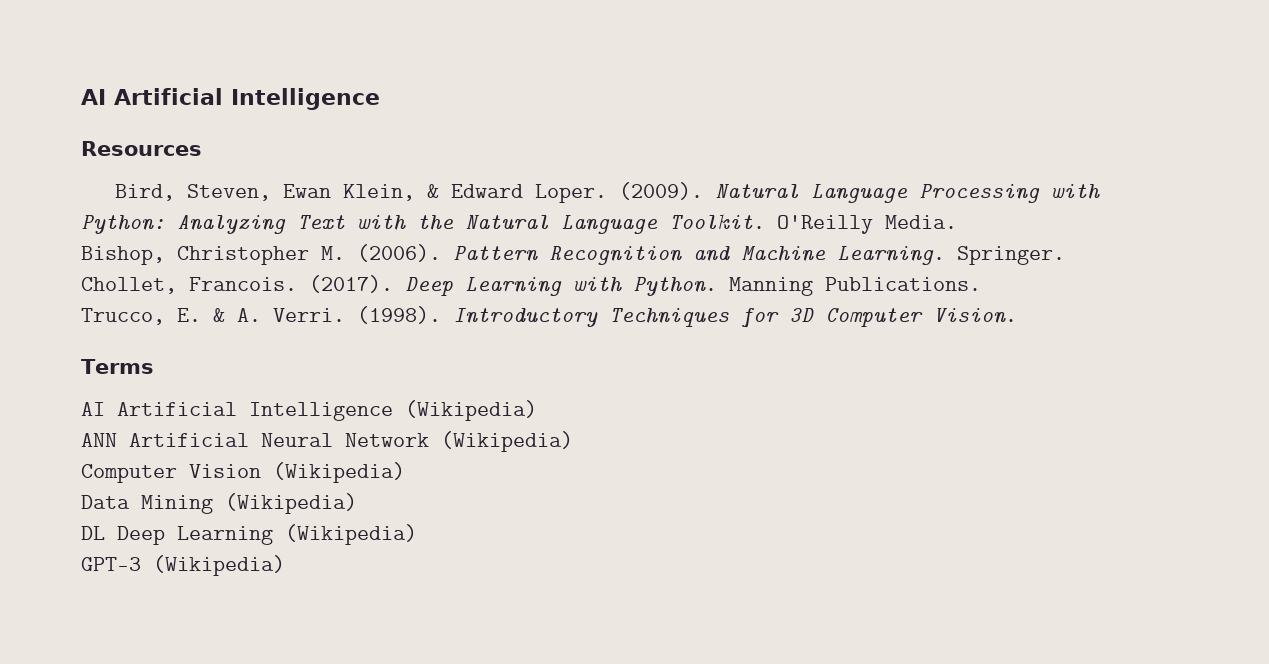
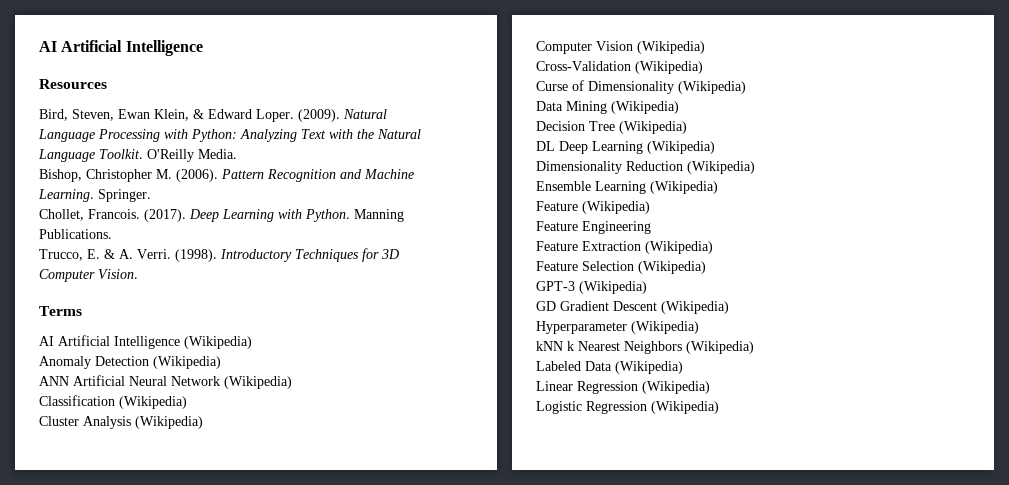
+ Anomaly Detection (Wikipedia)
+ Classification (Wikipedia)
+ Cluster Analysis (Wikipedia)
  Computer Vision (Wikipedia)
+ Cross-Validation (Wikipedia)
+ Curse of Dimensionality (Wikipedia)
+ Decision Tree (Wikipedia)
+ Dimensionality Reduction (Wikipedia)
+ Ensemble Learning (Wikipedia)
+ Feature (Wikipedia)
+ Feature Engineering
+ Feature Extraction (Wikipedia)
+ Feature Selection (Wikipedia)
  GPT-3 (Wikipedia)
+ GD Gradient Descent (Wikipedia)
+ Hyperparameter (Wikipedia)
+ kNN k Nearest Neighbors (Wikipedia)
+ Labeled Data (Wikipedia)
+ Linear Regression (Wikipedia)
+ Logistic Regression (Wikipedia)

